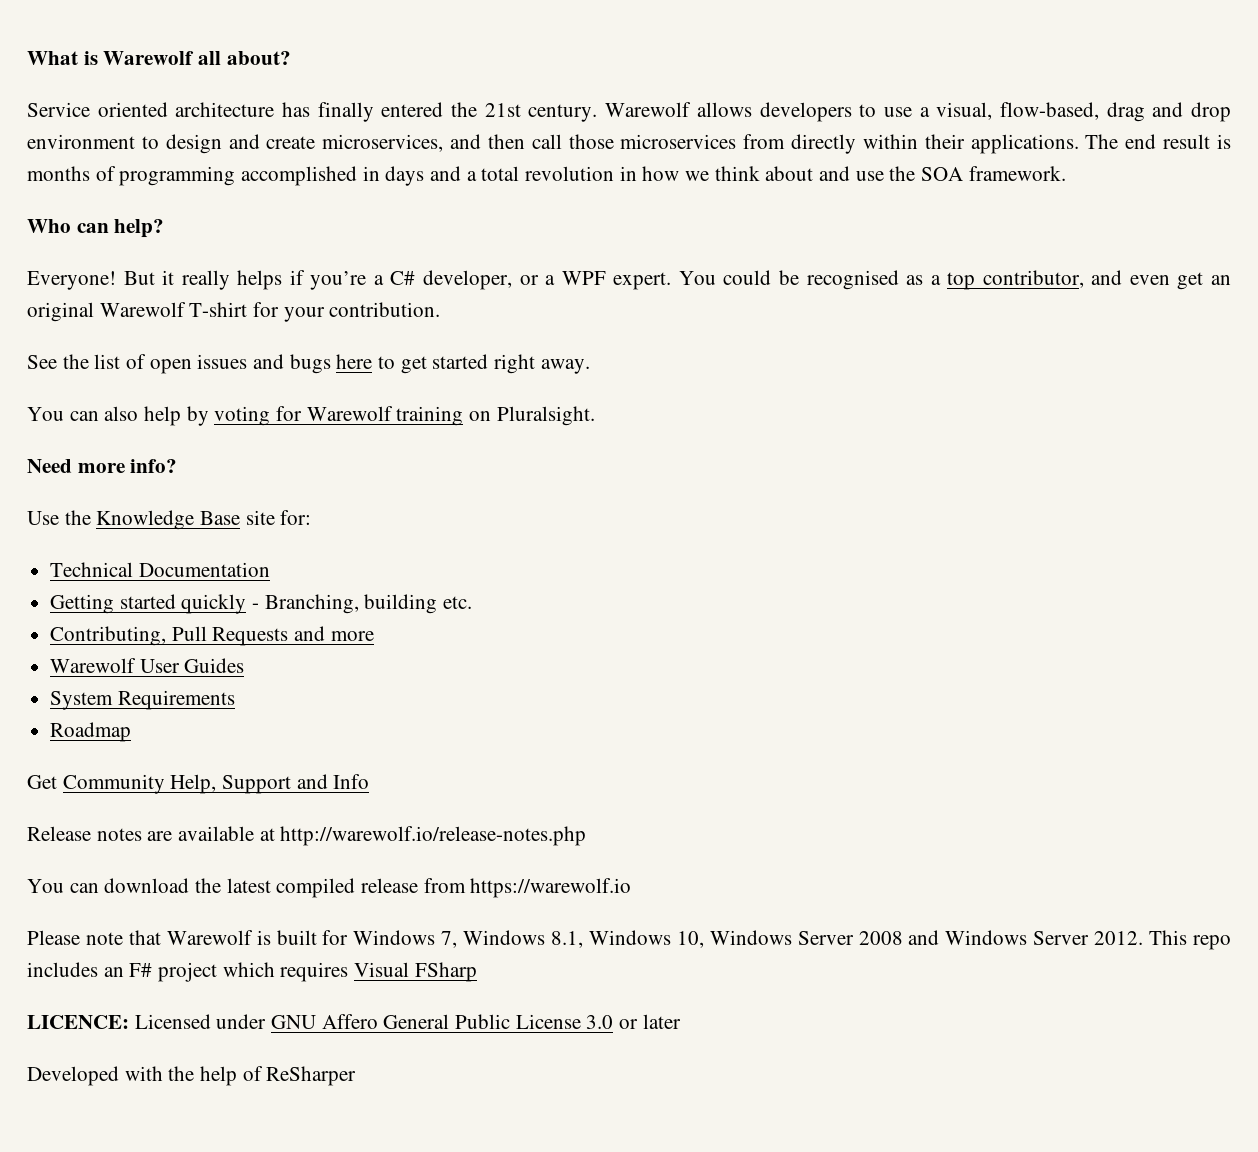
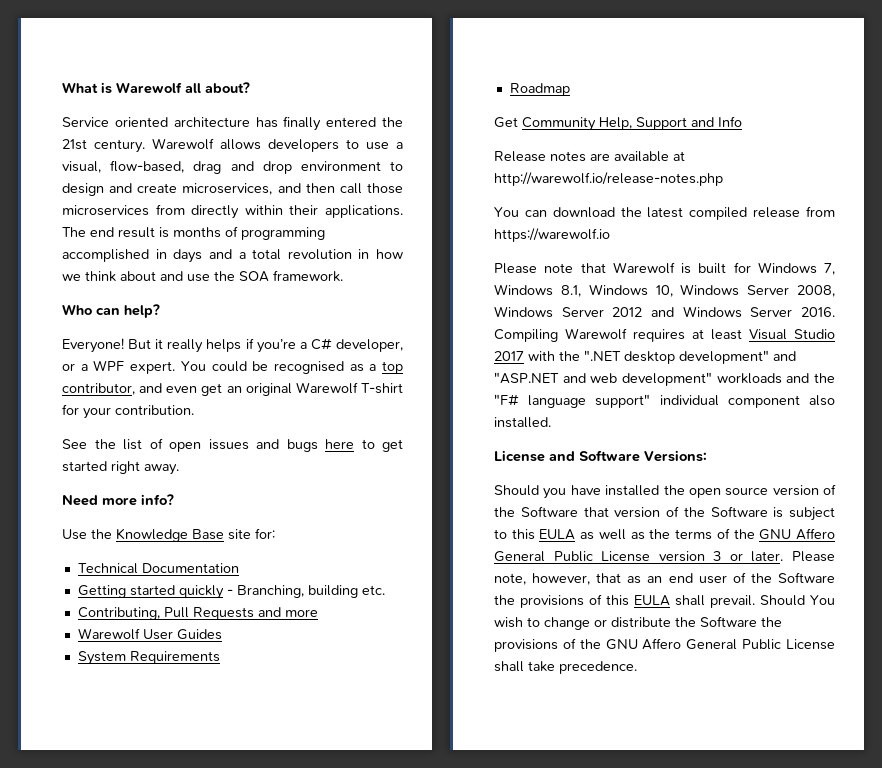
- You can also help by voting for Warewolf training on Pluralsight.
- Please note that Warewolf is built for Windows 7, Windows 8.1, Windows 10, Windows Server 2008 and Windows Server 2012. This repo includes an F# project which requires Visual FSharp
- LICENCE: Licensed under GNU Affero General Public License 3.0 or later
- Developed with the help of ReSharper
+ Please note that Warewolf is built for Windows 7, Windows 8.1, Windows 10, Windows Server 2008, Windows Server 2012 and Windows Server 2016. Compiling Warewolf requires at least Visual Studio 2017 with the ".NET desktop development" and "ASP.NET and web development" workloads and the "F# language support" individual component also installed.
+ License and Software Versions:
+ Should you have installed the open source version of the Software that version of the Software is subject to this EULA as well as the terms of the GNU Affero General Public License version 3 or later. Please note, however, that as an end user of the Software the provisions of this EULA shall prevail. Should You wish to change or distribute the Software the provisions of the GNU Affero General Public License shall take precedence.

